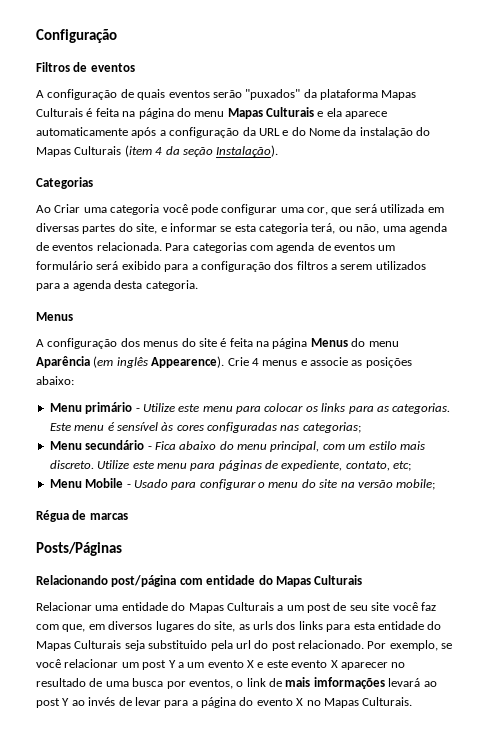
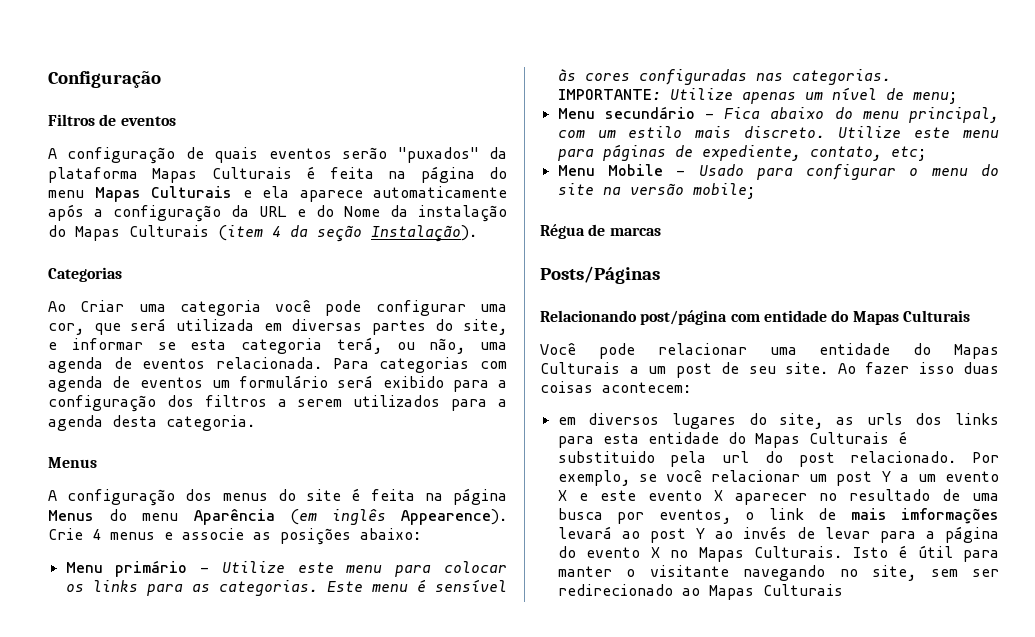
- Este menu é sensível às cores configuradas nas categorias;
+ Este menu é sensível às cores configuradas nas categorias. IMPORTANTE: Utilize apenas um nível de menu;
- Relacionar uma entidade do Mapas Culturais a um post de seu site você faz com que, em diversos lugares do site, as urls dos links para esta entidade do Mapas Culturais seja substituido pela url do post relacionado.
+ Você pode relacionar uma entidade do Mapas Culturais a um post de seu site. Ao fazer isso duas coisas acontecem:
+ em diversos lugares do site, as urls dos links para esta entidade do Mapas Culturais é substituido pela url do post relacionado.
+ Isto é útil para manter o visitante navegando no site, sem ser redirecionado ao Mapas Culturais

